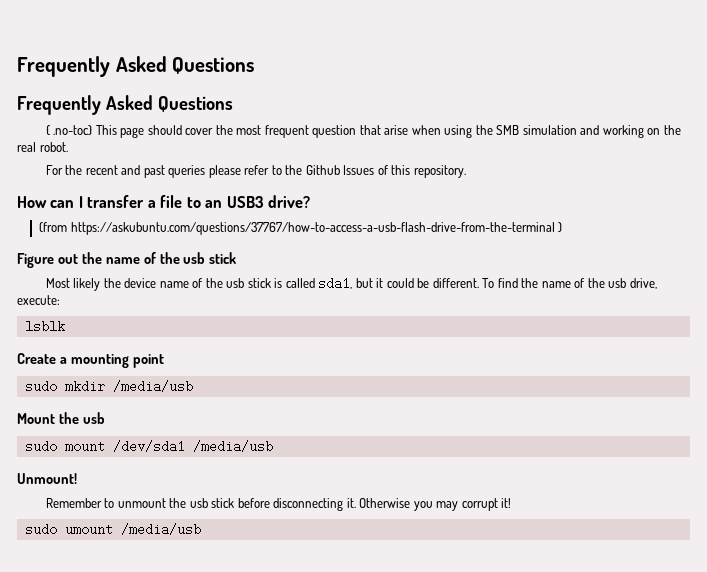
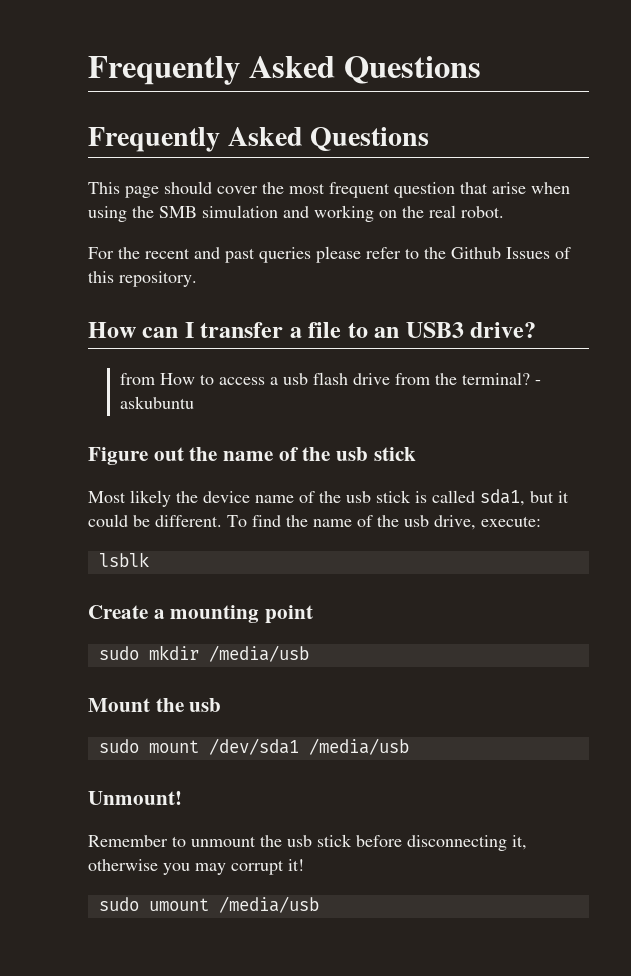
- { .no-toc} This page should cover the most frequent question that arise when using the SMB simulation and working on the real robot.
+ This page should cover the most frequent question that arise when using the SMB simulation and working on the real robot.
- (from https://askubuntu.com/questions/37767/how-to-access-a-usb-flash-drive-from-the-terminal )
+ from How to access a usb flash drive from the terminal? - askubuntu
- Remember to unmount the usb stick before disconnecting it. Otherwise you may corrupt it!
+ Remember to unmount the usb stick before disconnecting it, otherwise you may corrupt it!

